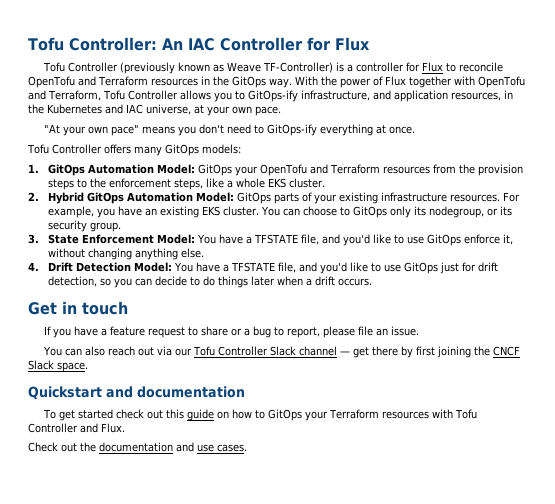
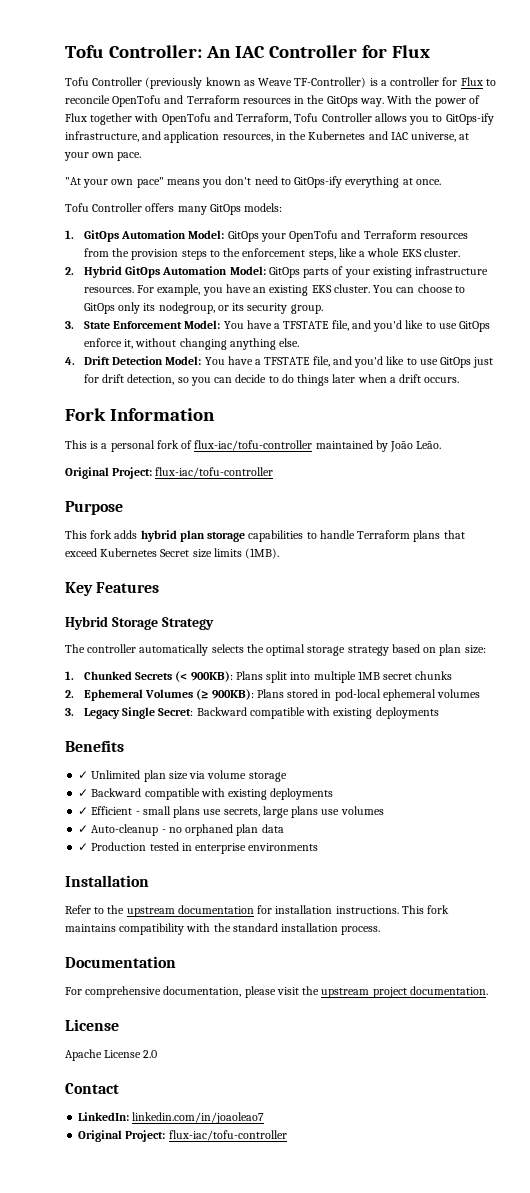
- Get in touch
- If you have a feature request to share or a bug to report, please file an issue.
- You can also reach out via our Tofu Controller Slack channel — get there by first joining the CNCF Slack space.
- Quickstart and documentation
- To get started check out this guide on how to GitOps your Terraform resources with Tofu Controller and Flux.
- Check out the documentation and use cases.
+ Fork Information
+ This is a personal fork of flux-iac/tofu-controller maintained by João Leão.
+ Original Project: flux-iac/tofu-controller
+ Purpose
+ This fork adds hybrid plan storage capabilities to handle Terraform plans that exceed Kubernetes Secret size limits (1MB).
+ Key Features
+ Hybrid Storage Strategy
+ The controller automatically selects the optimal storage strategy based on plan size:
+ 1. Chunked Secrets (< 900KB): Plans split into multiple 1MB secret chunks
+ 2. Ephemeral Volumes (≥ 900KB): Plans stored in pod-local ephemeral volumes
+ 3. Legacy Single Secret: Backward compatible with existing deployments
+ Benefits
+ ✓ Unlimited plan size via volume storage
+ ✓ Backward compatible with existing deployments
+ ✓ Efficient - small plans use secrets, large plans use volumes
+ ✓ Auto-cleanup - no orphaned plan data
+ ✓ Production tested in enterprise environments
+ Installation
+ Refer to the upstream documentation for installation instructions. This fork maintains compatibility with the standard installation process.
+ Documentation
+ For comprehensive documentation, please visit the upstream project documentation.
+ License
+ Apache License 2.0
+ Contact
+ LinkedIn: linkedin.com/in/joaoleao7
+ Original Project: flux-iac/tofu-controller

